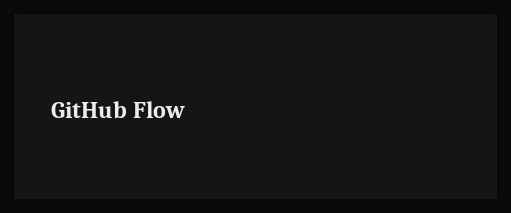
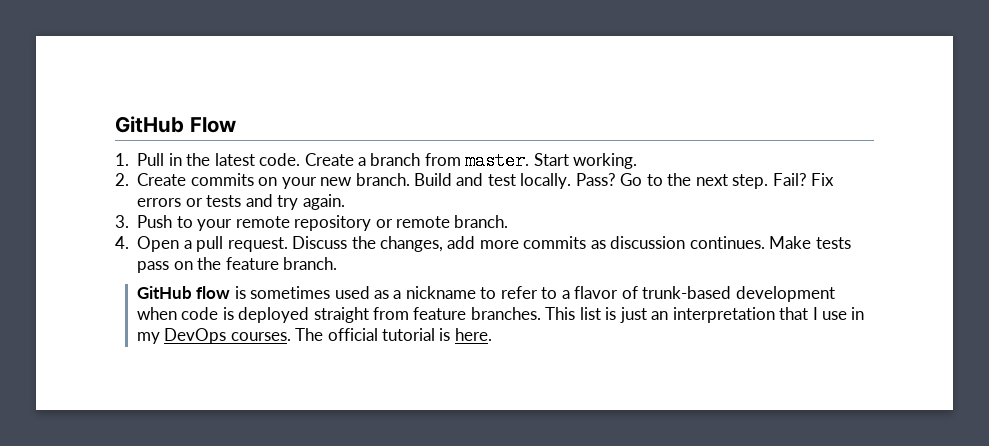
+ 1. Pull in the latest code. Create a branch from master. Start working.
+ 2. Create commits on your new branch. Build and test locally. Pass? Go to the next step. Fail? Fix errors or tests and try again.
+ 3. Push to your remote repository or remote branch.
+ 4. Open a pull request. Discuss the changes, add more commits as discussion continues. Make tests pass on the feature branch.
+ GitHub flow is sometimes used as a nickname to refer to a flavor of trunk-based development when code is deployed straight from feature branches. This list is just an interpretation that I use in my DevOps courses. The official tutorial is here.

